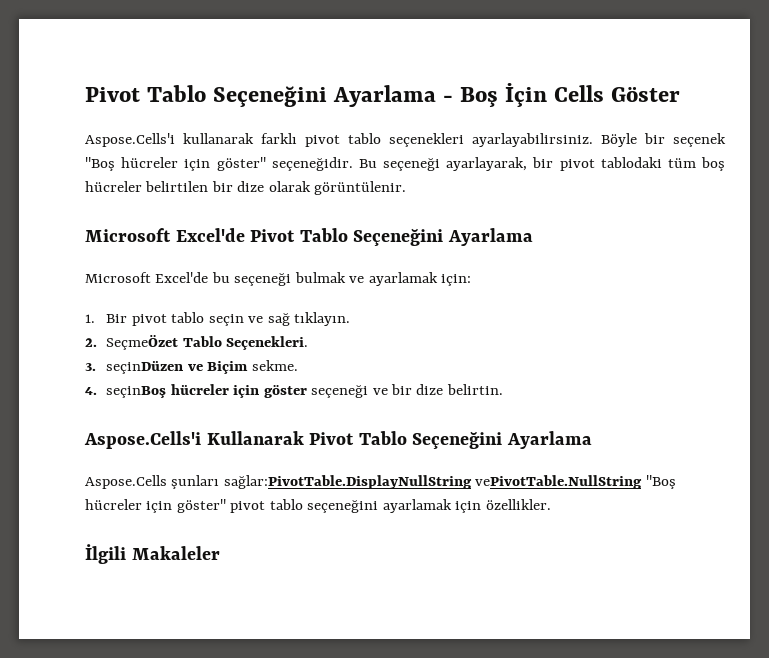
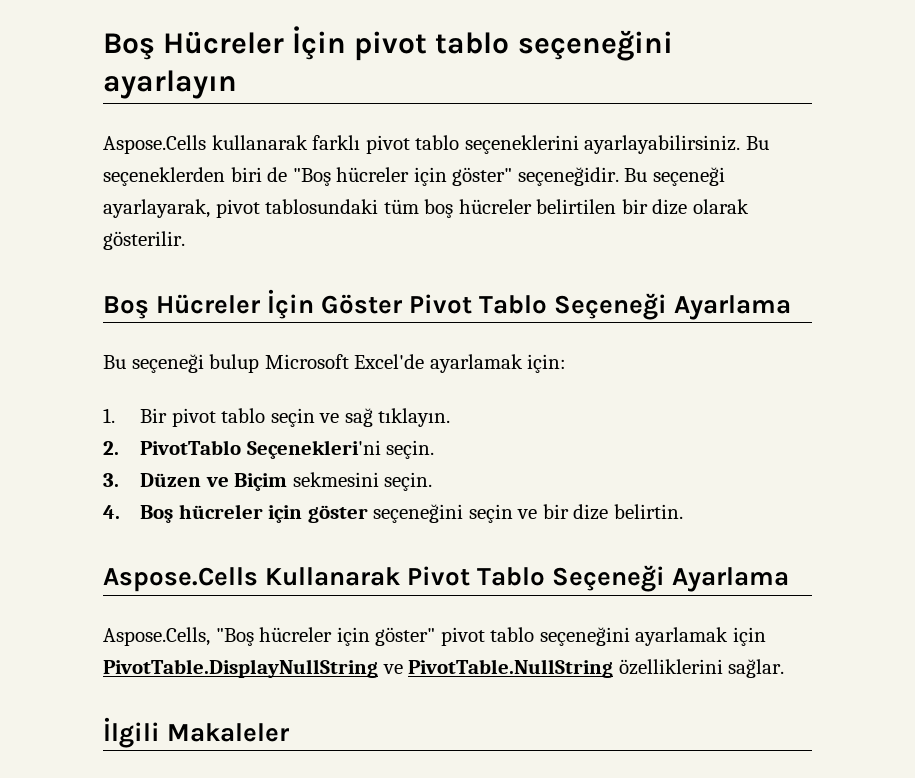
- Pivot Tablo Seçeneğini Ayarlama - Boş İçin Cells Göster
- Aspose.Cells'i kullanarak farklı pivot tablo seçenekleri ayarlayabilirsiniz. Böyle bir seçenek "Boş hücreler için göster" seçeneğidir.
+ Boş Hücreler İçin pivot tablo seçeneğini ayarlayın
+ Aspose.Cells kullanarak farklı pivot tablo seçeneklerini ayarlayabilirsiniz. Bu seçeneklerden biri de "Boş hücreler için göster" seçeneğidir.
- Bu seçeneği ayarlayarak, bir pivot tablodaki tüm boş hücreler belirtilen bir dize olarak görüntülenir.
- Microsoft Excel'de Pivot Tablo Seçeneğini Ayarlama
- Microsoft Excel'de bu seçeneği bulmak ve ayarlamak için:
+ Bu seçeneği ayarlayarak, pivot tablosundaki tüm boş hücreler belirtilen bir dize olarak gösterilir.
+ Boş Hücreler İçin Göster Pivot Tablo Seçeneği Ayarlama
+ Bu seçeneği bulup Microsoft Excel'de ayarlamak için:
- 2. SeçmeÖzet Tablo Seçenekleri.
+ 2. PivotTablo Seçenekleri'ni seçin.
- 3. seçinDüzen ve Biçim sekme.
+ 3. Düzen ve Biçim sekmesini seçin.
- 4. seçinBoş hücreler için göster seçeneği ve bir dize belirtin.
+ 4. Boş hücreler için göster seçeneğini seçin ve bir dize belirtin.
- Aspose.Cells'i Kullanarak Pivot Tablo Seçeneğini Ayarlama
- Aspose.Cells şunları sağlar:PivotTable.DisplayNullString vePivotTable.NullString "Boş hücreler için göster" pivot tablo seçeneğini ayarlamak için özellikler.
+ Aspose.Cells Kullanarak Pivot Tablo Seçeneği Ayarlama
+ Aspose.Cells, "Boş hücreler için göster" pivot tablo seçeneğini ayarlamak için PivotTable.DisplayNullString ve PivotTable.NullString özelliklerini sağlar.

